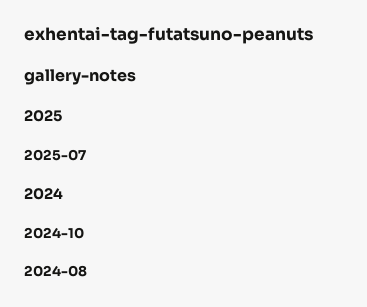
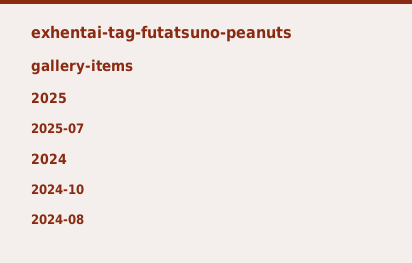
- gallery-notes
+ gallery-items

